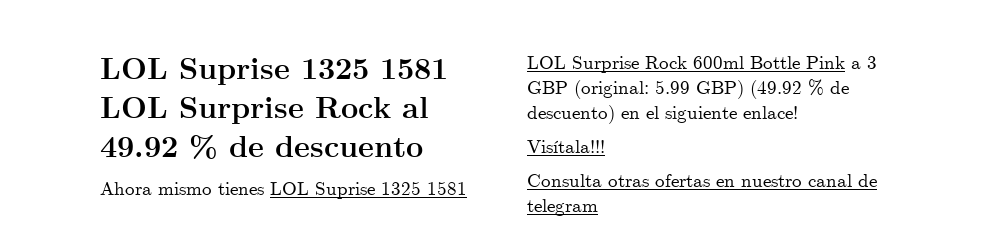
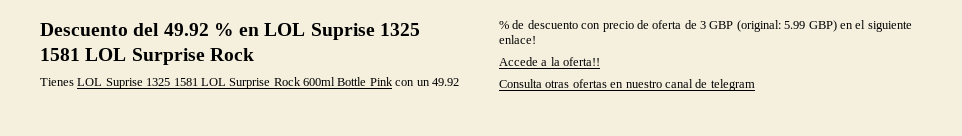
- LOL Suprise 1325 1581 LOL Surprise Rock al 49.92 % de descuento
- Ahora mismo tienes LOL Suprise 1325 1581 LOL Surprise Rock 600ml Bottle Pink a 3 GBP (original: 5.99 GBP) (49.92 % de descuento) en el siguiente enlace!
+ Descuento del 49.92 % en LOL Suprise 1325 1581 LOL Surprise Rock
+ Tienes LOL Suprise 1325 1581 LOL Surprise Rock 600ml Bottle Pink con un 49.92 % de descuento con precio de oferta de 3 GBP (original: 5.99 GBP) en el siguiente enlace!
- Visítala!!!
+ Accede a la oferta!!

